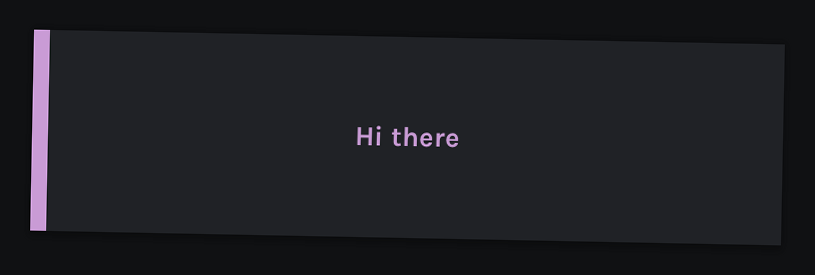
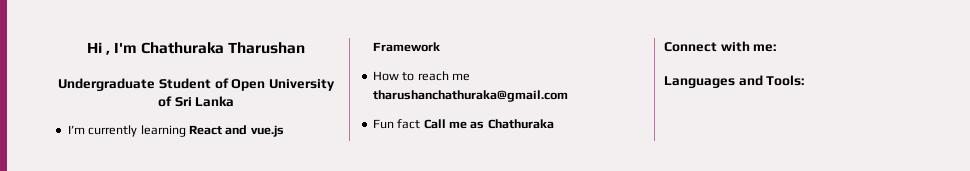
- Hi there
+ Hi , I'm Chathuraka Tharushan
+ Undergraduate Student of Open University of Sri Lanka
+ I’m currently learning React and vue.js Framework
+ How to reach me tharushanchathuraka@gmail.com
+ Fun fact Call me as Chathuraka
+ Connect with me:
+ Languages and Tools:

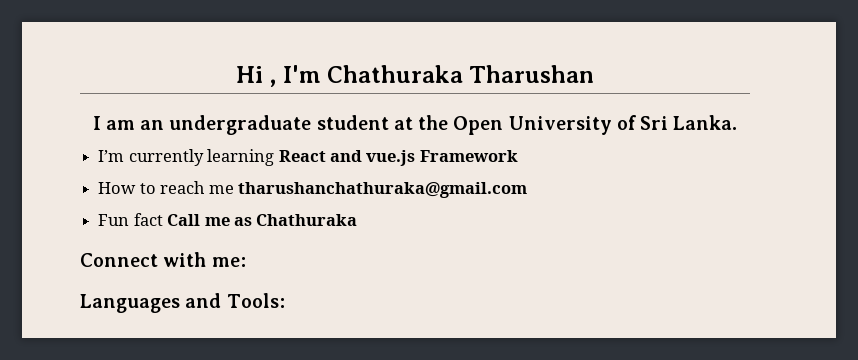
- Undergraduate Student of Open University of Sri Lanka
+ I am an undergraduate student at the Open University of Sri Lanka.

